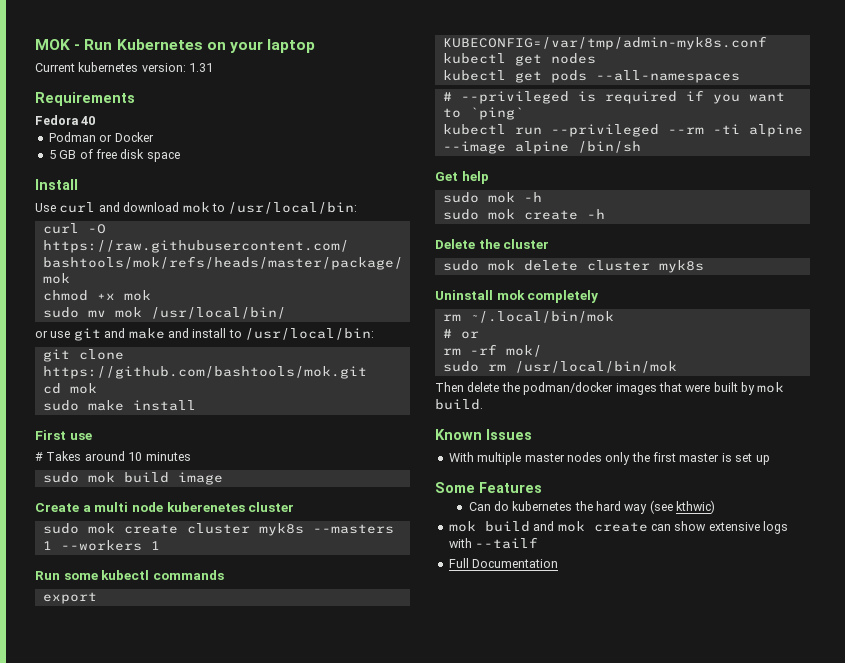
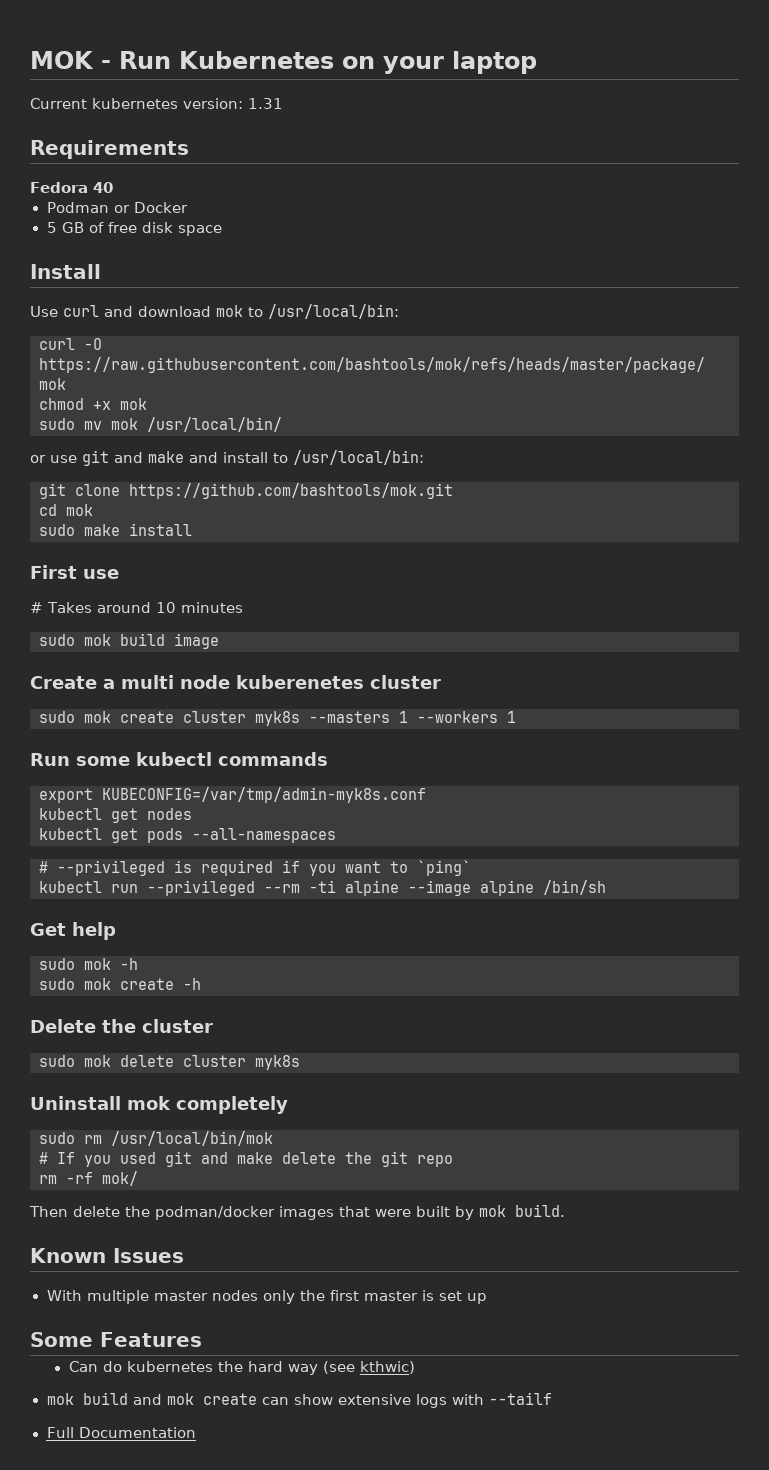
- rm ~/.local/bin/mok
- # or
+ sudo rm /usr/local/bin/mok
+ # If you used git and make delete the git repo
- sudo rm /usr/local/bin/mok

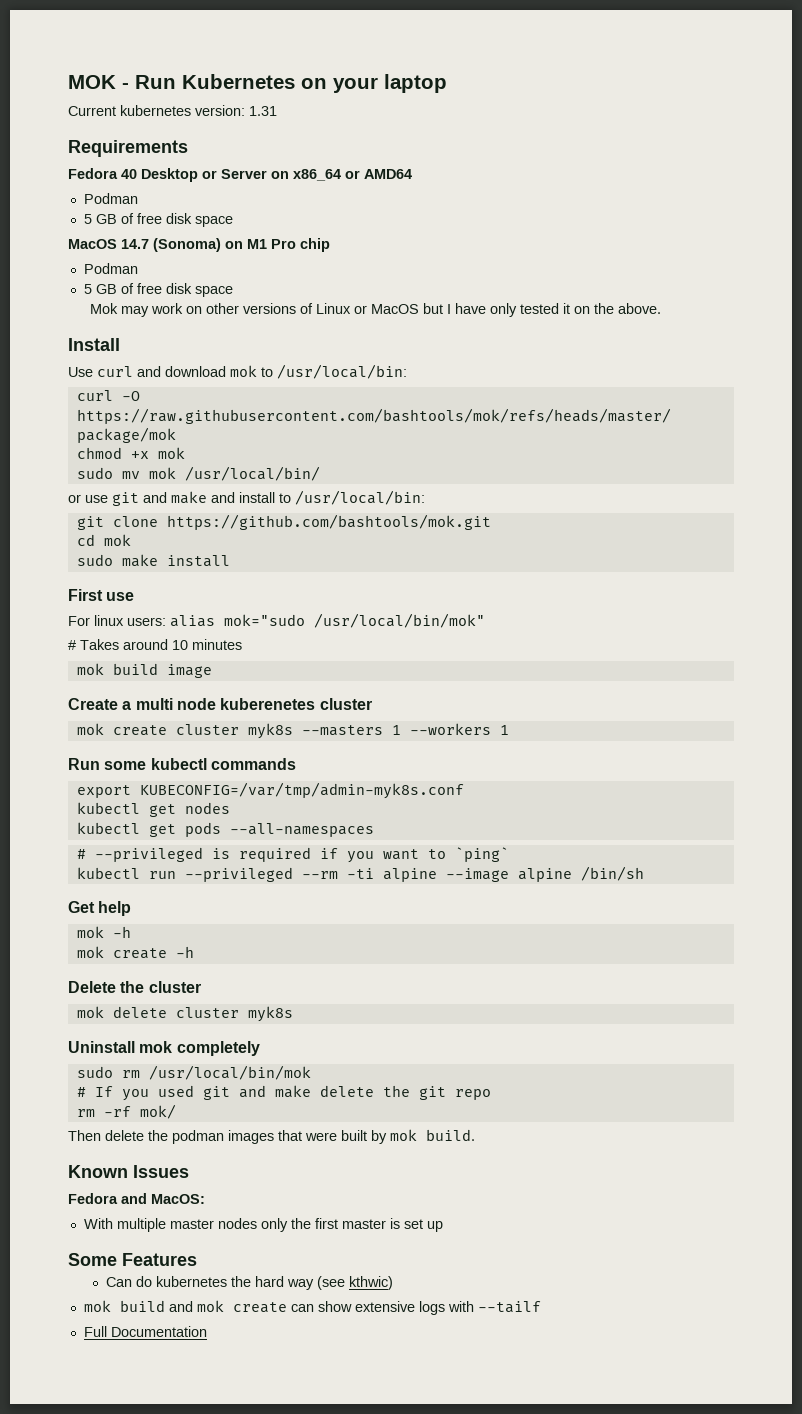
- Fedora 40
- Podman or Docker
+ Fedora 40 Desktop or Server on x86_64 or AMD64
+ Podman
  5 GB of free disk space
+ MacOS 14.7 (Sonoma) on M1 Pro chip
+ Podman
+ 5 GB of free disk space
+ Mok may work on other versions of Linux or MacOS but I have only tested it on the above.
+ For linux users: alias mok="sudo /usr/local/bin/mok"
- sudo mok build image
+ mok build image
- sudo mok create cluster myk8s --masters 1 --workers 1
+ mok create cluster myk8s --masters 1 --workers 1
- sudo mok -h
+ mok -h
- sudo mok create -h
+ mok create -h
- sudo mok delete cluster myk8s
+ mok delete cluster myk8s
- Then delete the podman/docker images that were built by mok build.
+ Then delete the podman images that were built by mok build.
+ Fedora and MacOS:

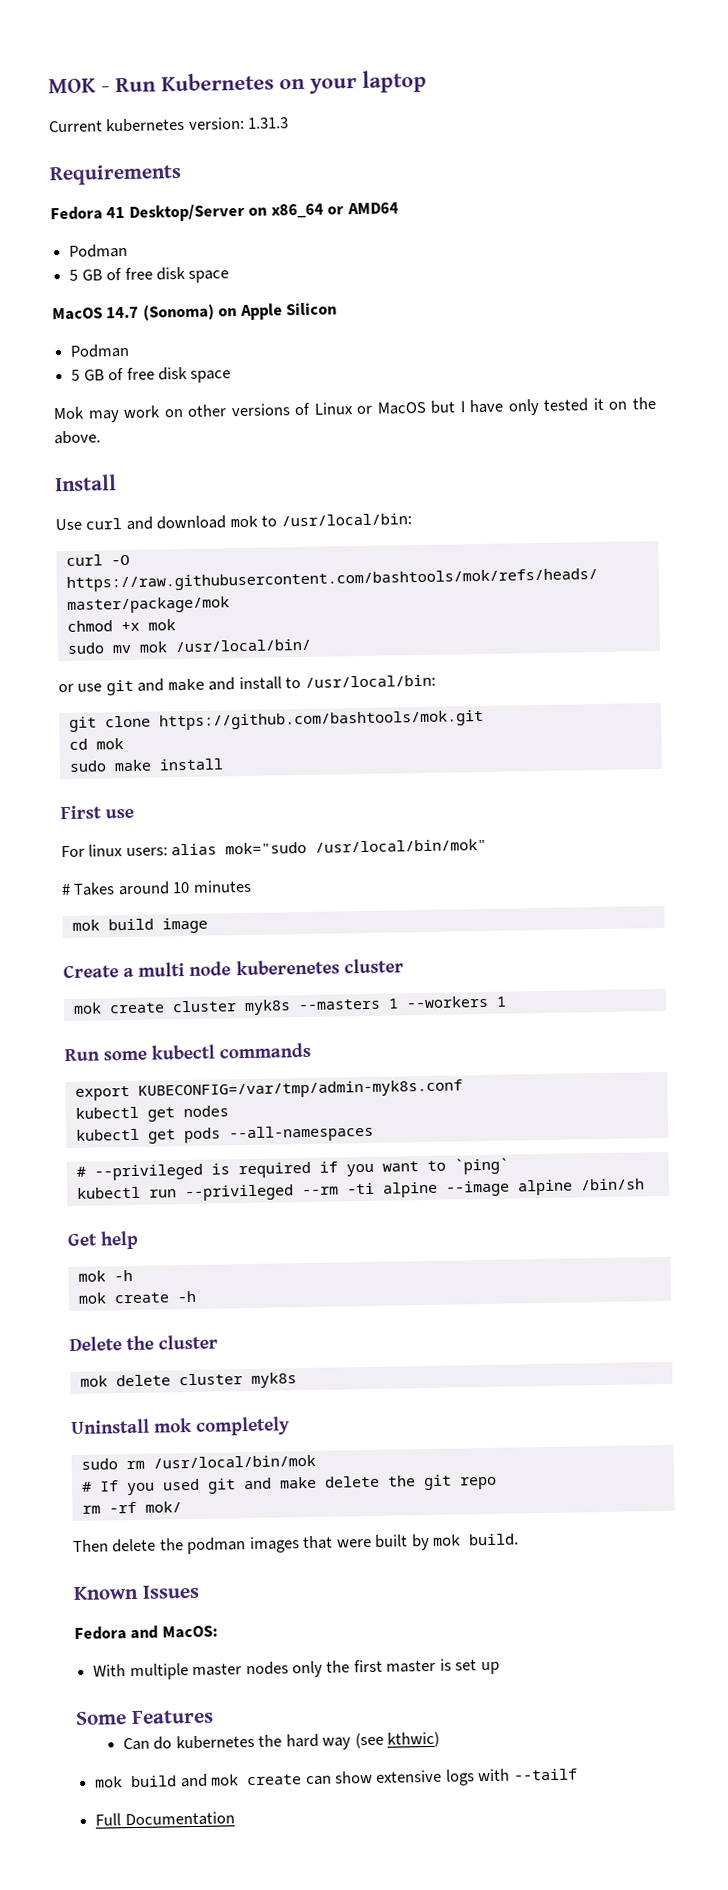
- Current kubernetes version: 1.31
+ Current kubernetes version: 1.31.3
- Fedora 40 Desktop or Server on x86_64 or AMD64
+ Fedora 41 Desktop/Server on x86_64 or AMD64
- MacOS 14.7 (Sonoma) on M1 Pro chip
+ MacOS 14.7 (Sonoma) on Apple Silicon

